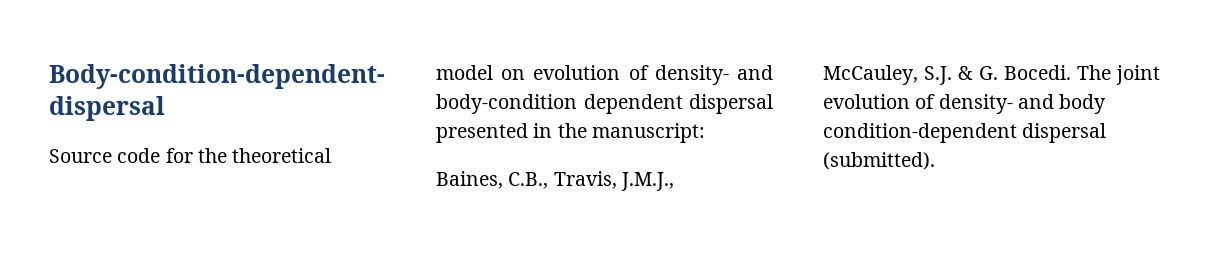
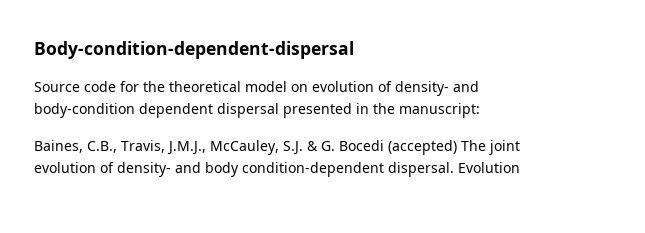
- Baines, C.B., Travis, J.M.J., McCauley, S.J. & G. Bocedi. The joint evolution of density- and body condition-dependent dispersal (submitted).
+ Baines, C.B., Travis, J.M.J., McCauley, S.J. & G. Bocedi (accepted) The joint evolution of density- and body condition-dependent dispersal. Evolution

